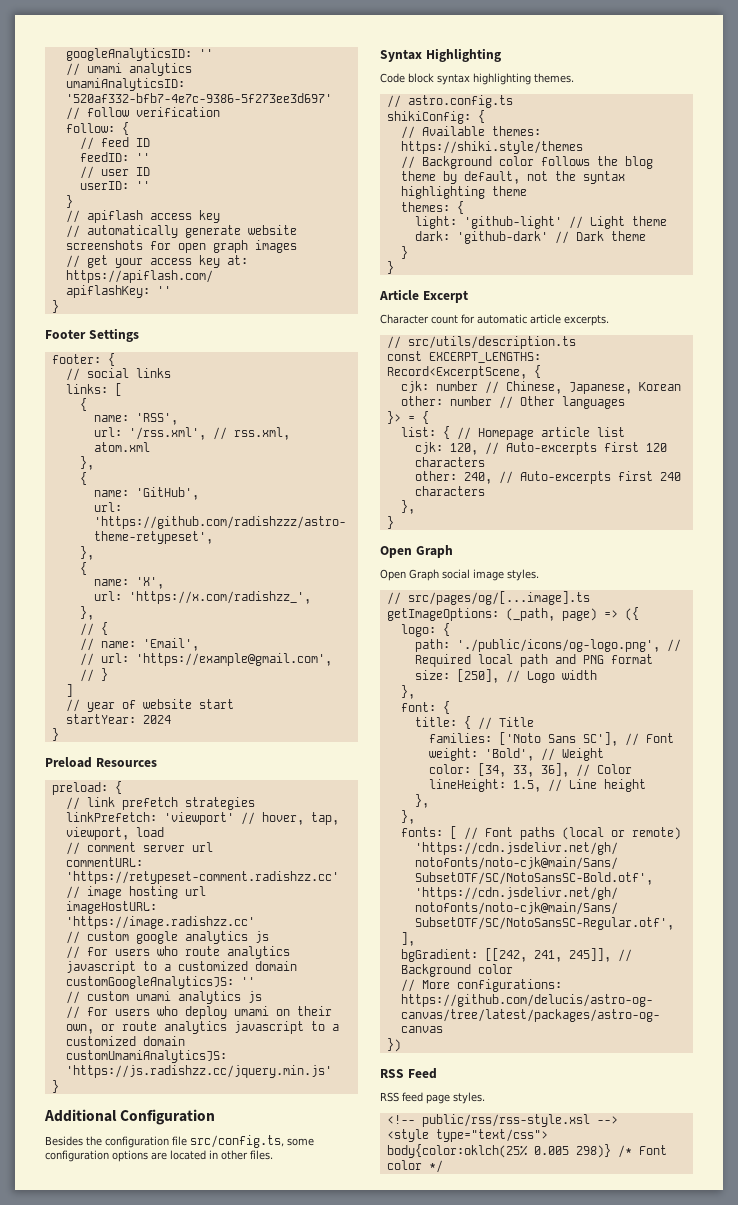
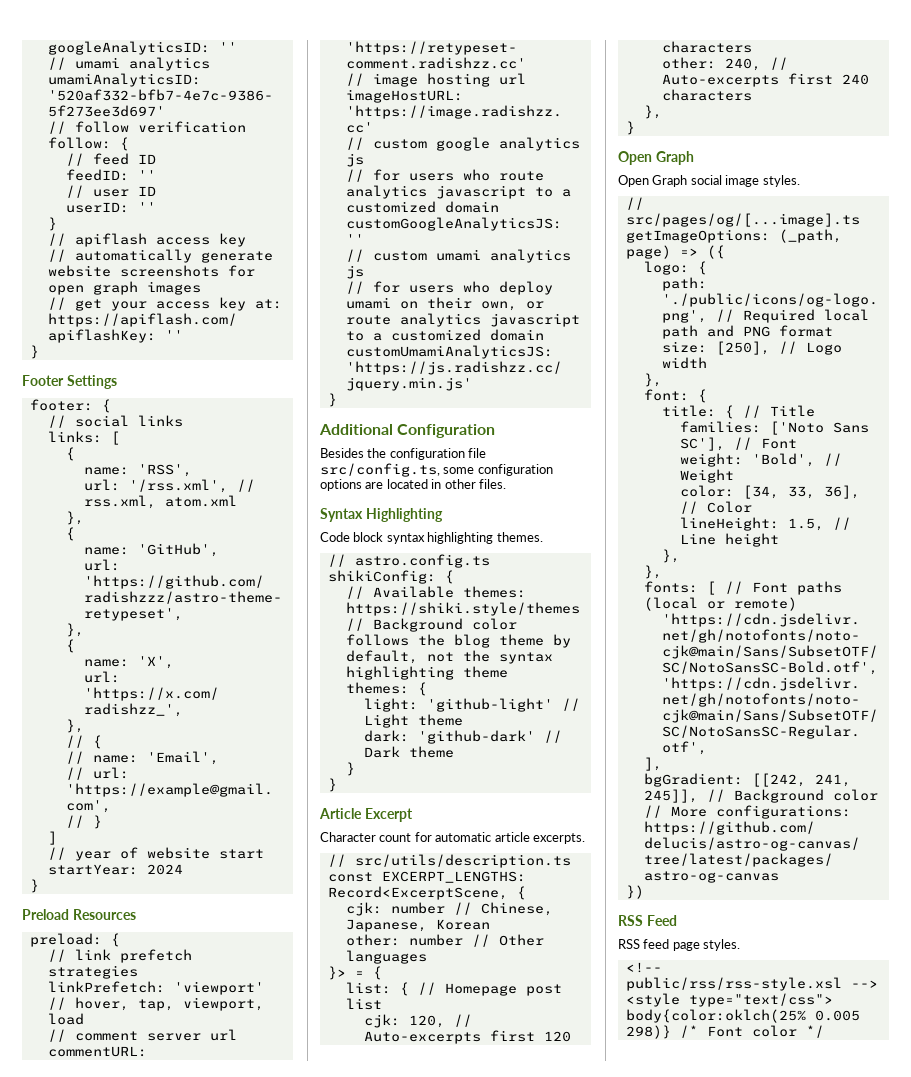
- list: { // Homepage article list
+ list: { // Homepage post list

